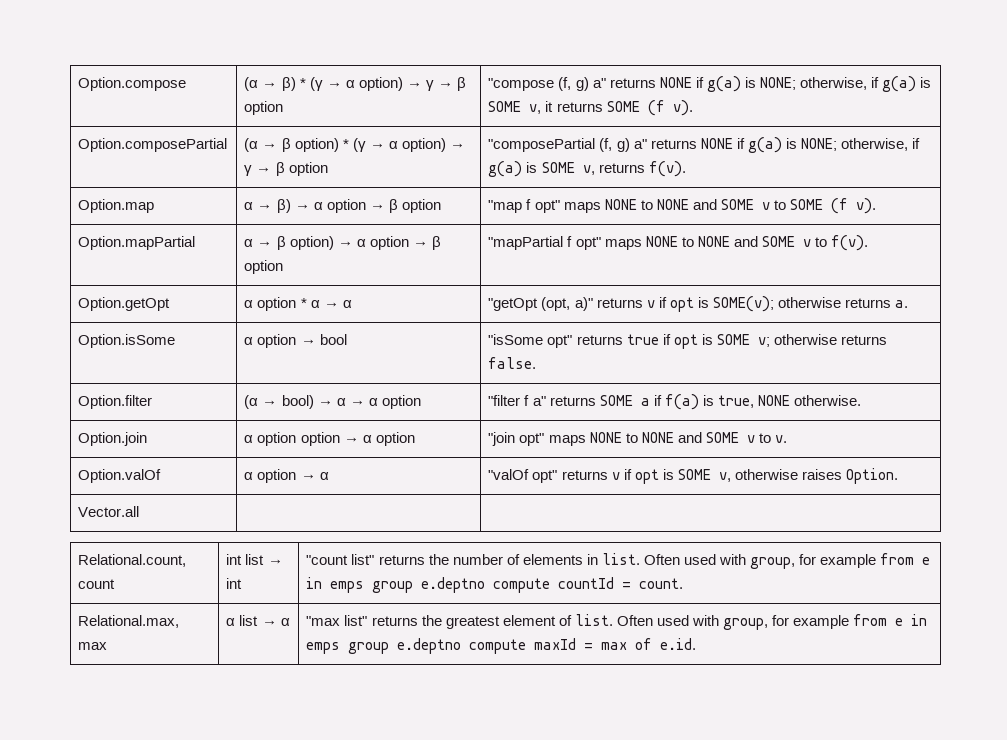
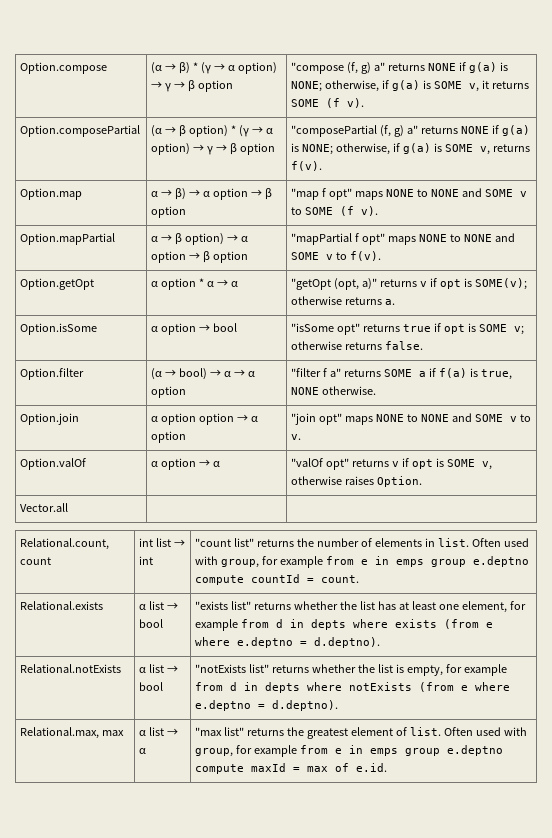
+ Relational.exists | α list → bool | "exists list" returns whether the list has at least one element, for example from d in depts where exists (from e where e.deptno = d.deptno).
+ Relational.notExists | α list → bool | "notExists list" returns whether the list is empty, for example from d in depts where notExists (from e where e.deptno = d.deptno).

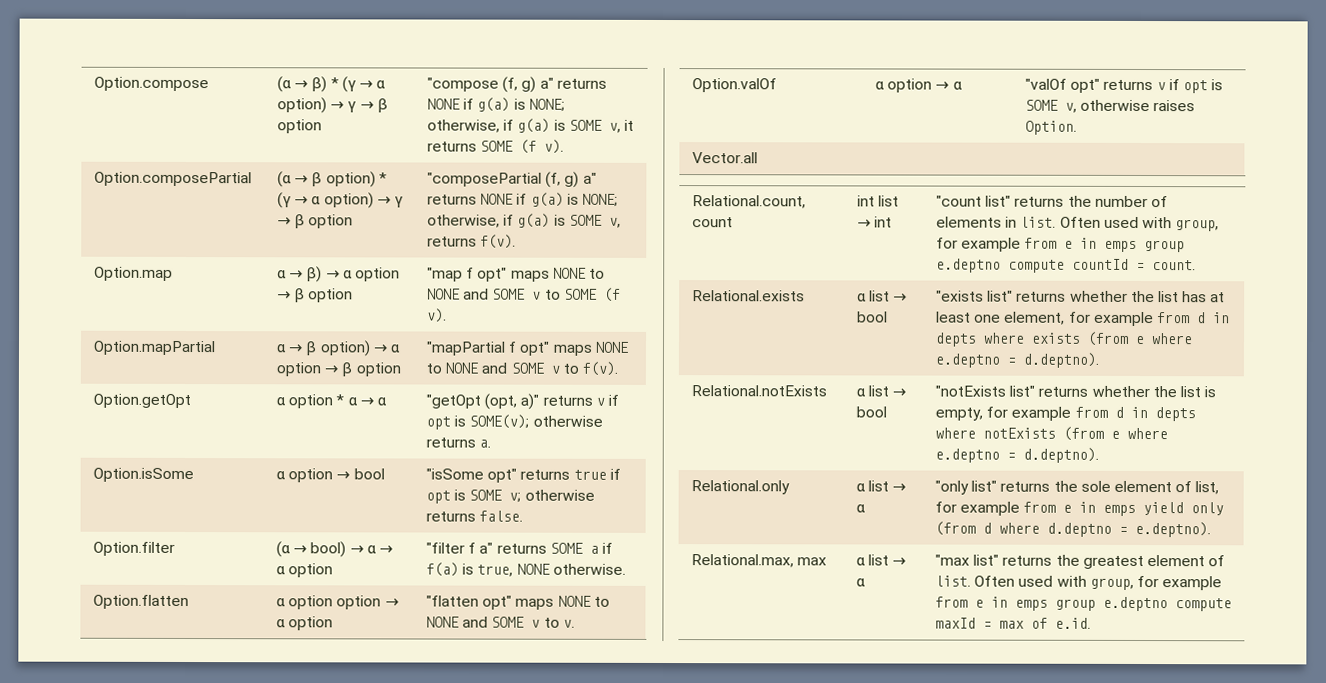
- Option.join | α option option → α option | "join opt" maps NONE to NONE and SOME v to v.
+ Option.flatten | α option option → α option | "flatten opt" maps NONE to NONE and SOME v to v.
+ Relational.only | α list → α | "only list" returns the sole element of list, for example from e in emps yield only (from d where d.deptno = e.deptno).

